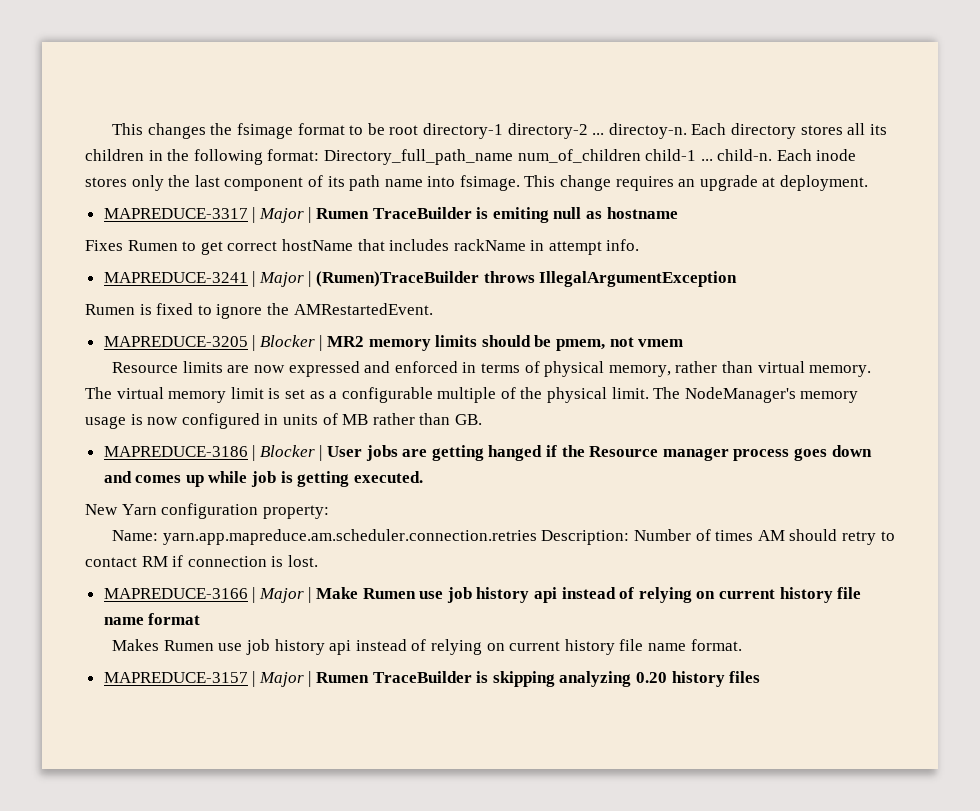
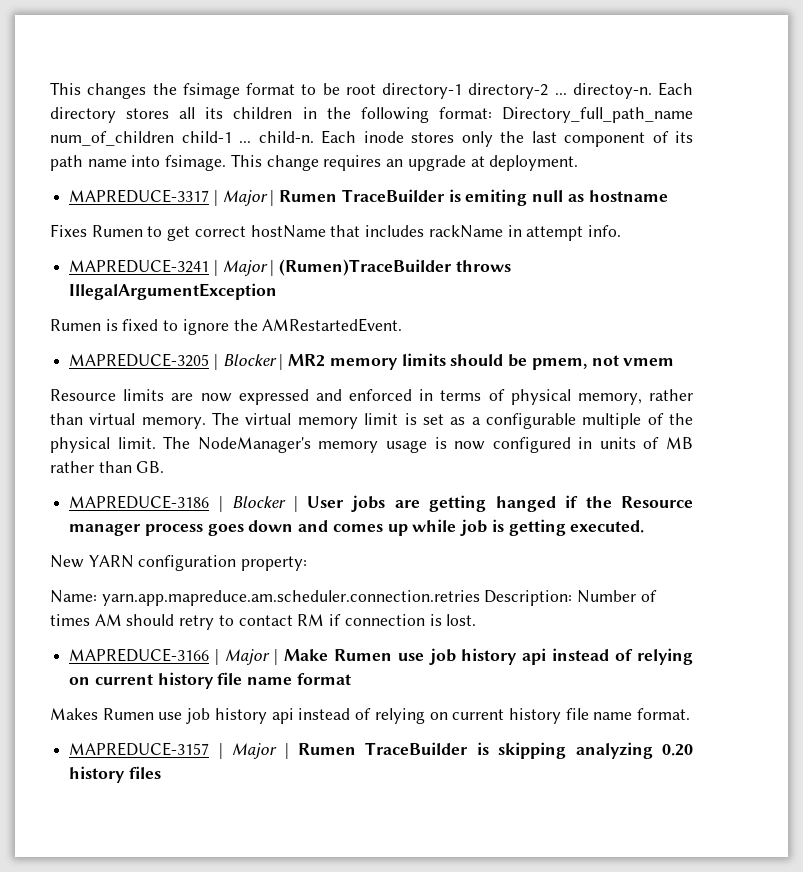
- New Yarn configuration property:
+ New YARN configuration property:

